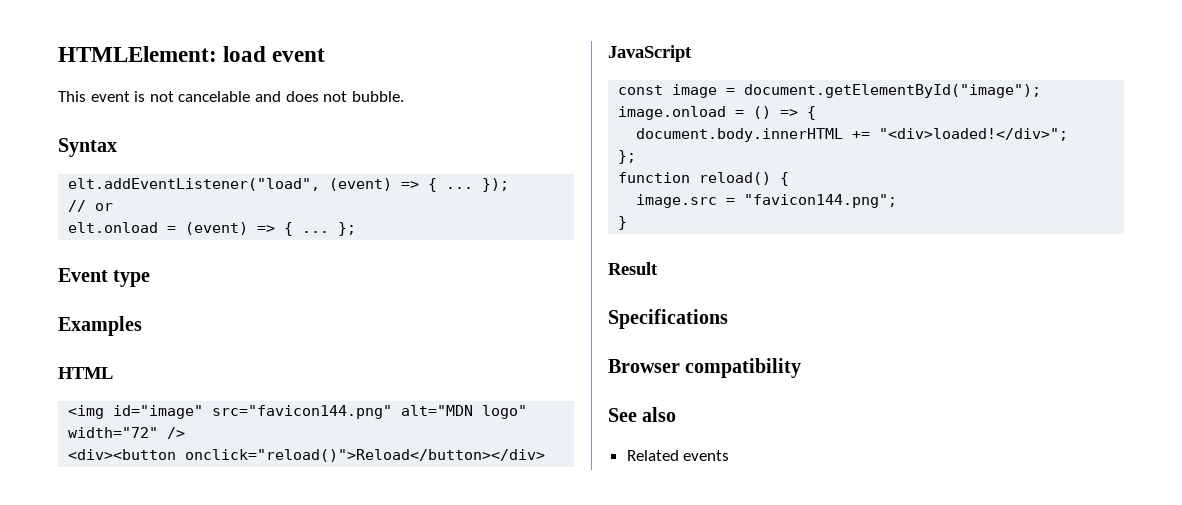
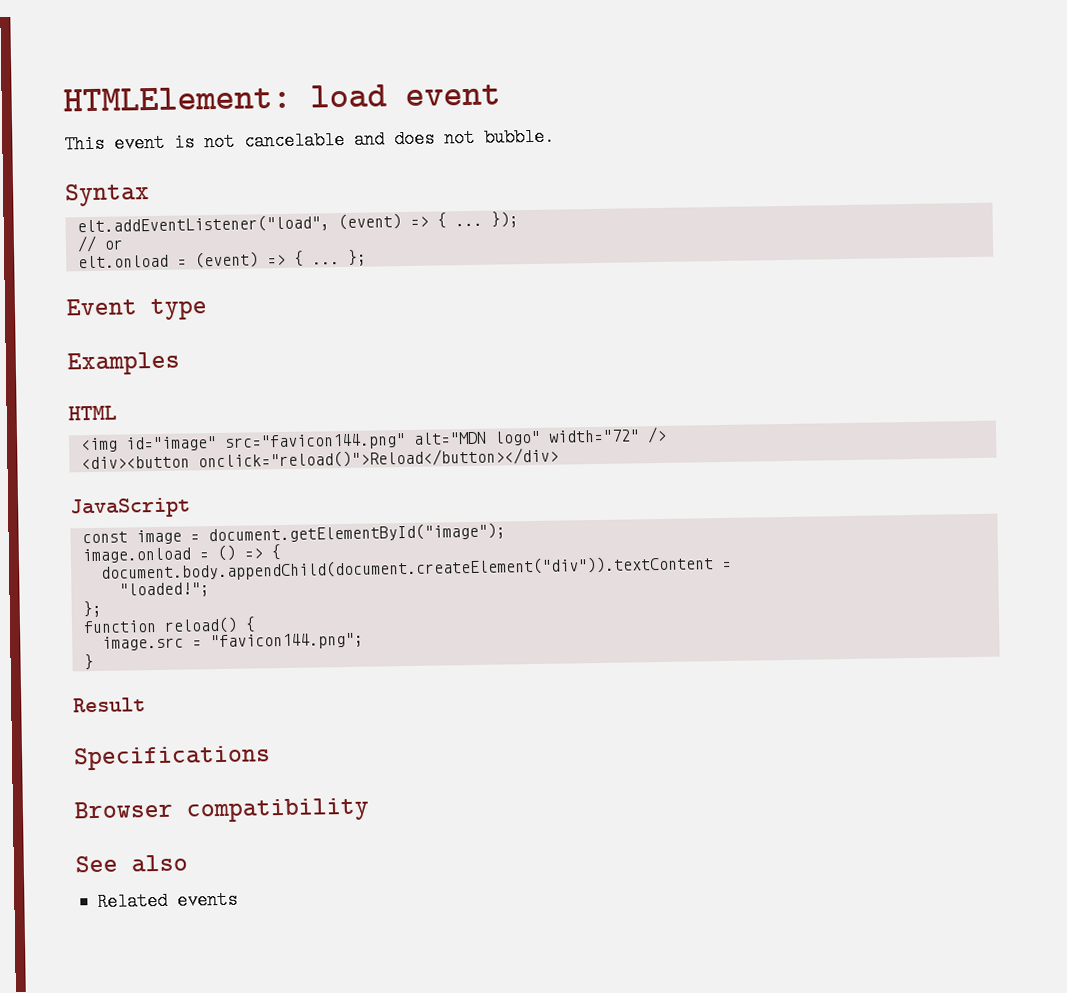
- document.body.innerHTML += "<div>loaded!</div>";
+ document.body.appendChild(document.createElement("div")).textContent =
+ "loaded!";

